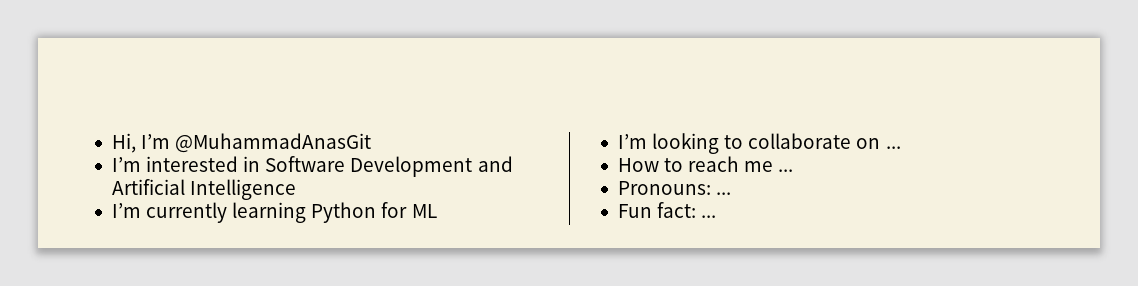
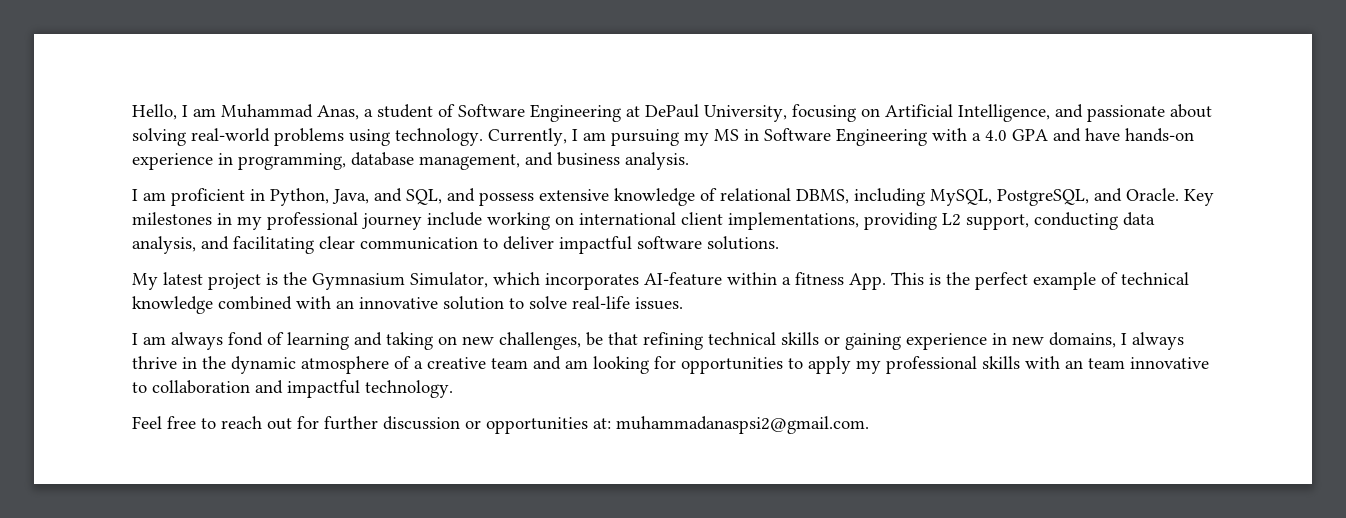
- Hi, I’m @MuhammadAnasGit
- I’m interested in Software Development and Artificial Intelligence
- I’m currently learning Python for ML
- I’m looking to collaborate on ...
- How to reach me ...
- Pronouns: ...
- Fun fact: ...
+ Hello, I am Muhammad Anas, a student of Software Engineering at DePaul University, focusing on Artificial Intelligence, and passionate about solving real-world problems using technology. Currently, I am pursuing my MS in Software Engineering with a 4.0 GPA and have hands-on experience in programming, database management, and business analysis.
+ I am proficient in Python, Java, and SQL, and possess extensive knowledge of relational DBMS, including MySQL, PostgreSQL, and Oracle. Key milestones in my professional journey include working on international client implementations, providing L2 support, conducting data analysis, and facilitating clear communication to deliver impactful software solutions.
+ My latest project is the Gymnasium Simulator, which incorporates AI-feature within a fitness App. This is the perfect example of technical knowledge combined with an innovative solution to solve real-life issues.
+ I am always fond of learning and taking on new challenges, be that refining technical skills or gaining experience in new domains, I always thrive in the dynamic atmosphere of a creative team and am looking for opportunities to apply my professional skills with an team innovative to collaboration and impactful technology.
+ Feel free to reach out for further discussion or opportunities at: muhammadanaspsi2@gmail.com.

